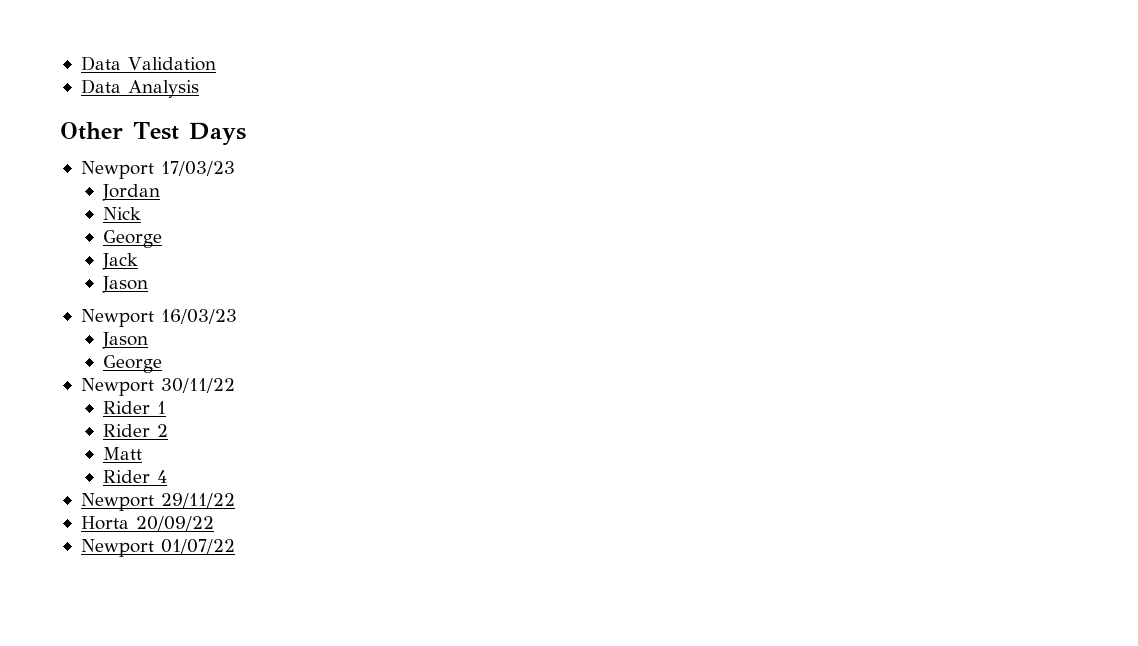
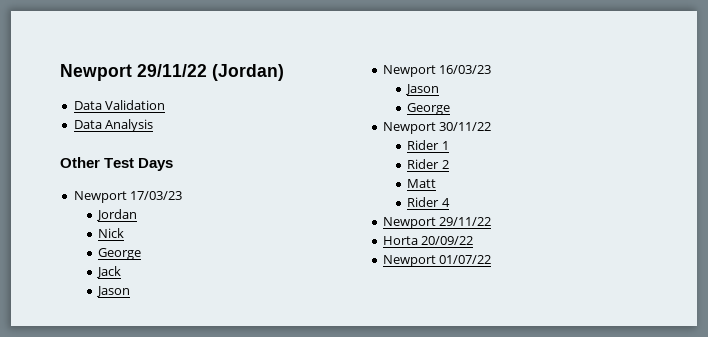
+ Newport 29/11/22 (Jordan)

